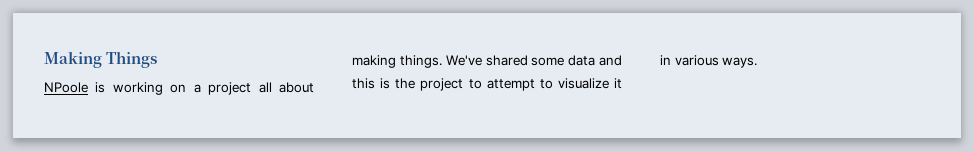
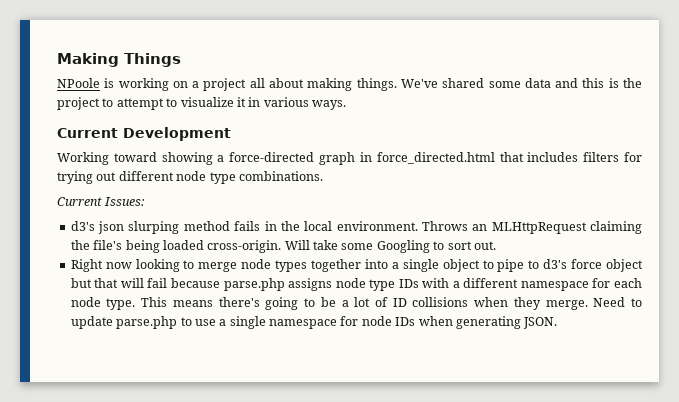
+ Current Development
+ Working toward showing a force-directed graph in force_directed.html that includes filters for trying out different node type combinations.
+ Current Issues:
+ d3's json slurping method fails in the local environment. Throws an MLHttpRequest claiming the file's being loaded cross-origin. Will take some Googling to sort out.
+ Right now looking to merge node types together into a single object to pipe to d3's force object but that will fail because parse.php assigns node type IDs with a different namespace for each node type. This means there's going to be a lot of ID collisions when they merge. Need to update parse.php to use a single namespace for node IDs when generating JSON.

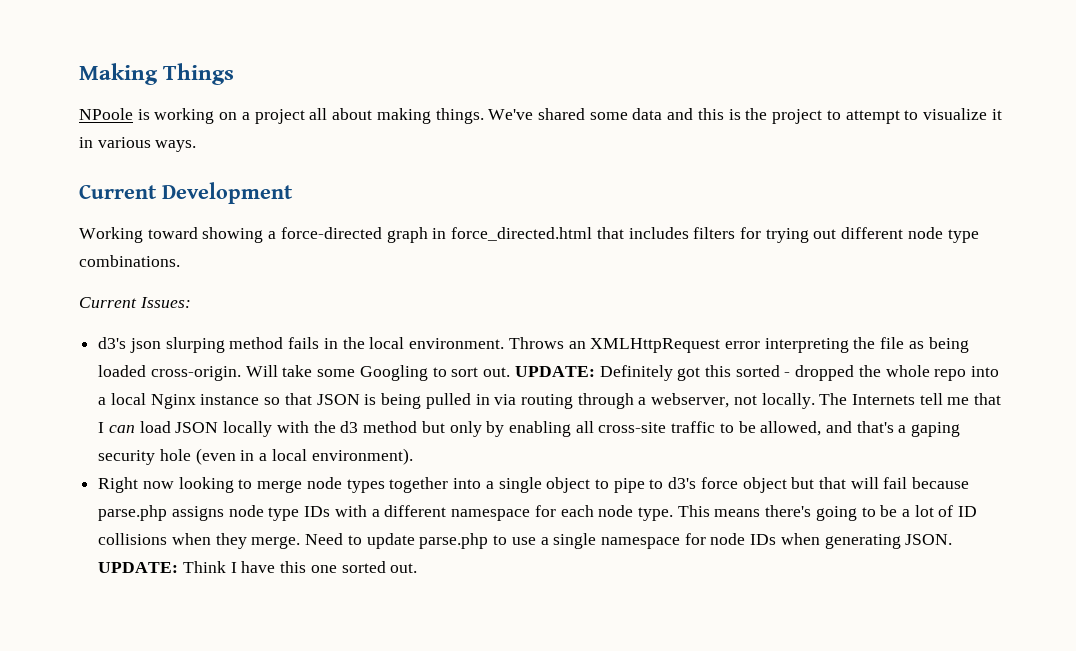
- Throws an MLHttpRequest claiming the file's being loaded cross-origin.
+ Throws an XMLHttpRequest error interpreting the file as being loaded cross-origin.
+ UPDATE: Definitely got this sorted - dropped the whole repo into a local Nginx instance so that JSON is being pulled in via routing through a webserver, not locally. The Internets tell me that I can load JSON locally with the d3 method but only by enabling all cross-site traffic to be allowed, and that's a gaping security hole (even in a local environment).
+ UPDATE: Think I have this one sorted out.

